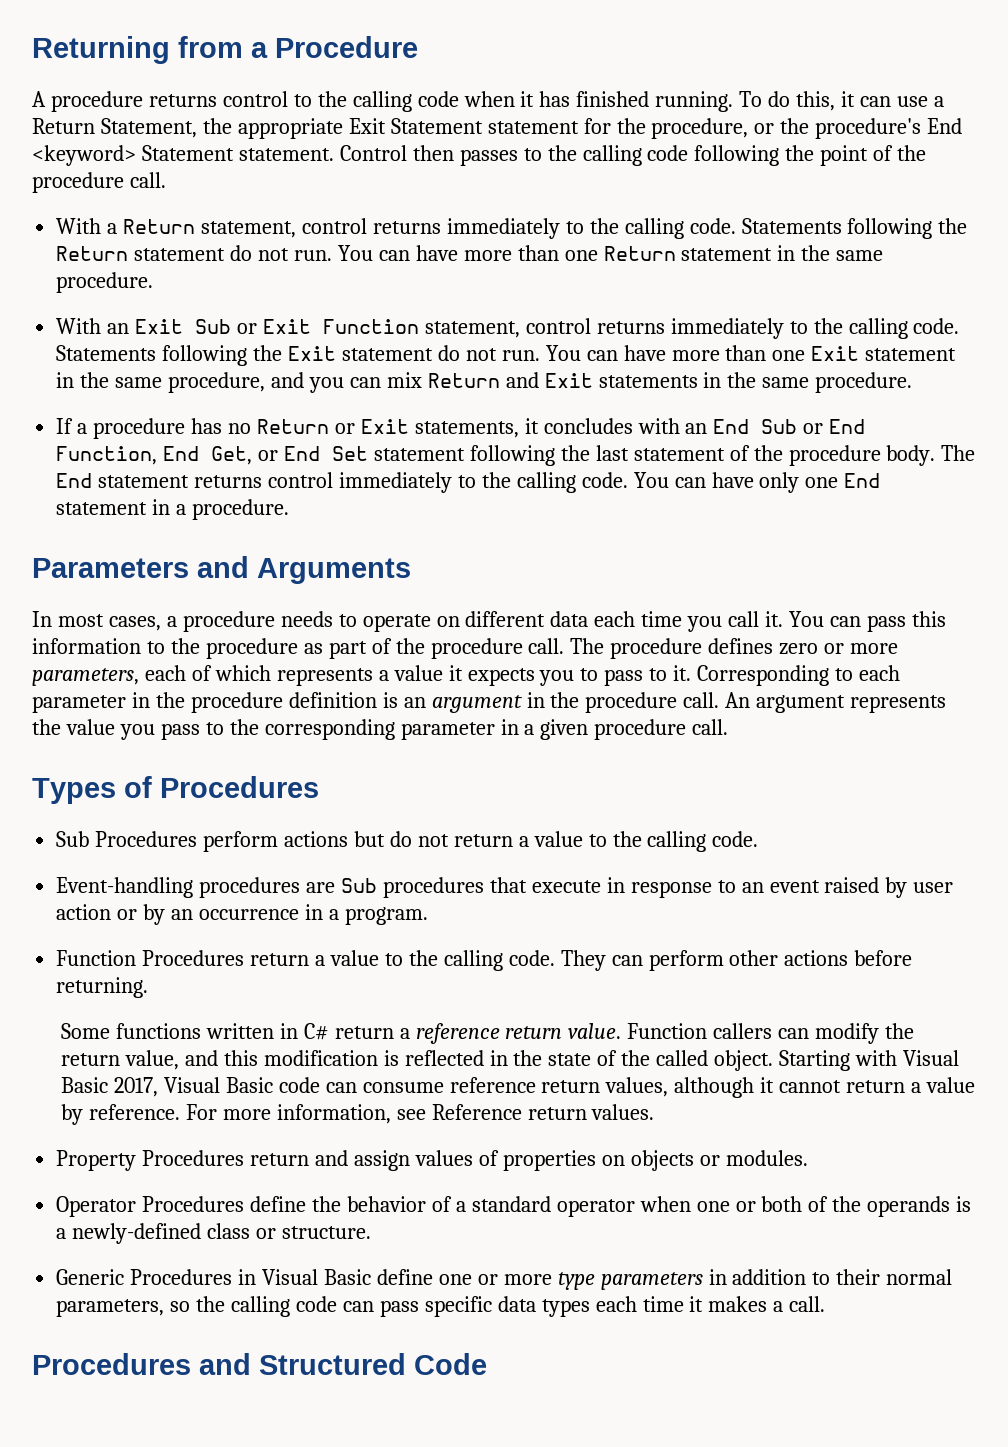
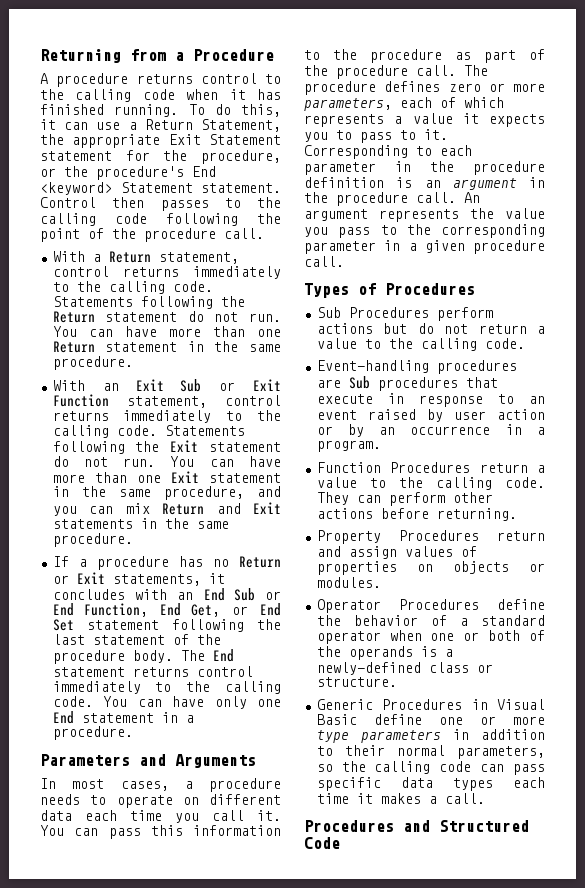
- Some functions written in C# return a reference return value. Function callers can modify the return value, and this modification is reflected in the state of the called object. Starting with Visual Basic 2017, Visual Basic code can consume reference return values, although it cannot return a value by reference. For more information, see Reference return values.

